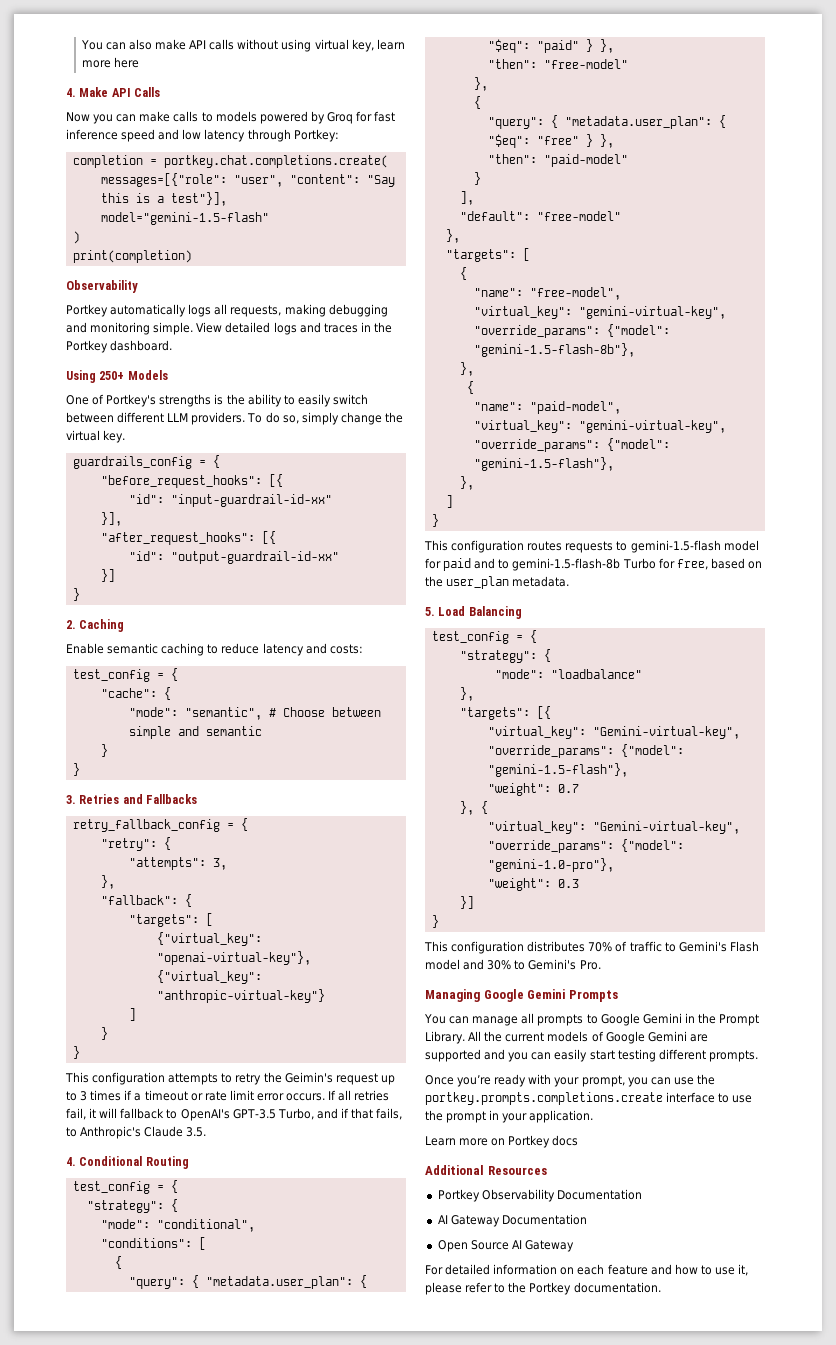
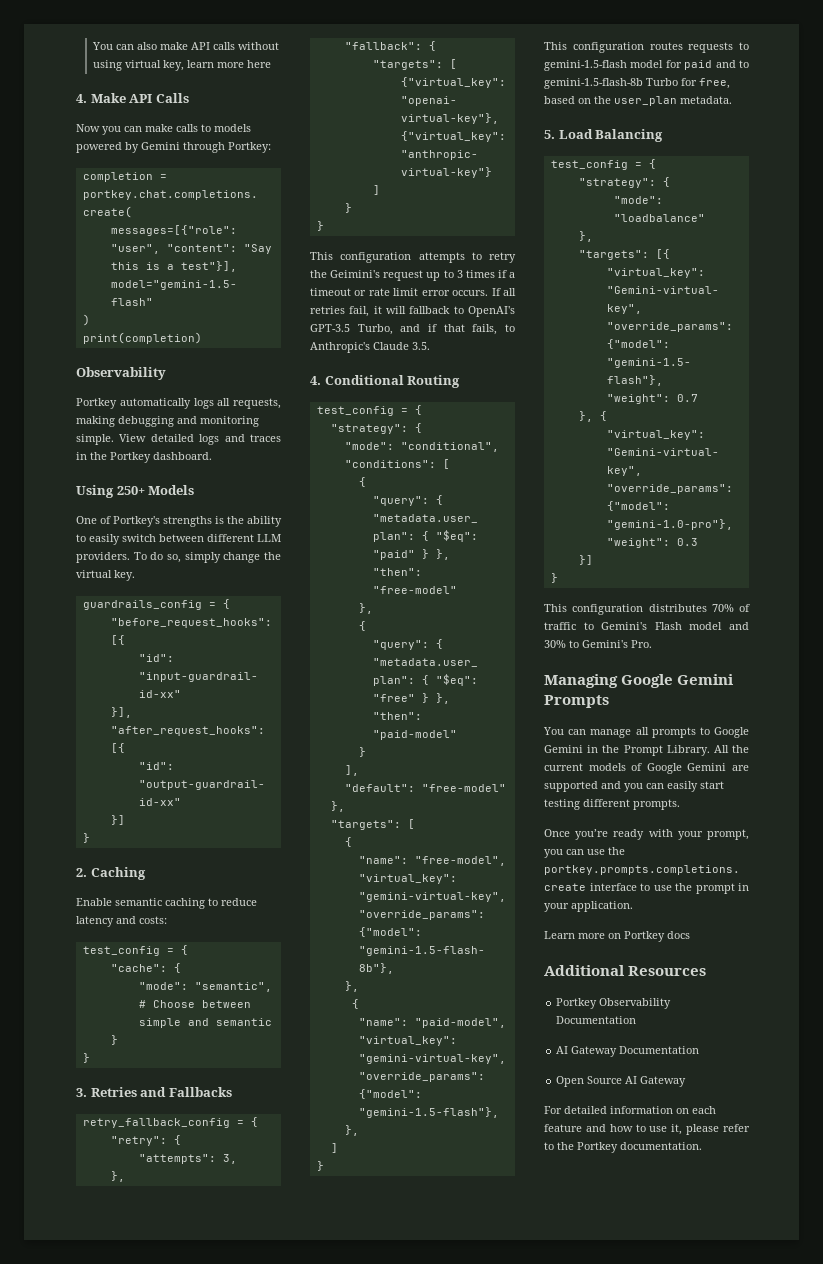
- Now you can make calls to models powered by Groq for fast inference speed and low latency through Portkey:
+ Now you can make calls to models powered by Gemini through Portkey:
- This configuration attempts to retry the Geimin's request up to 3 times if a timeout or rate limit error occurs.
+ This configuration attempts to retry the Geimini's request up to 3 times if a timeout or rate limit error occurs.

